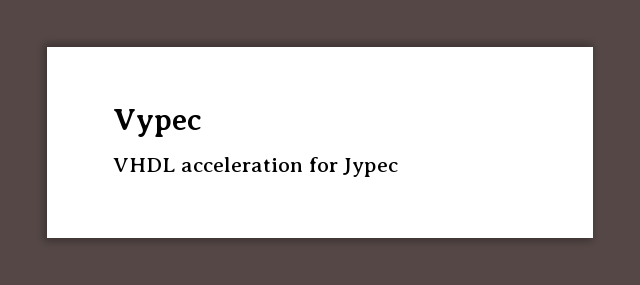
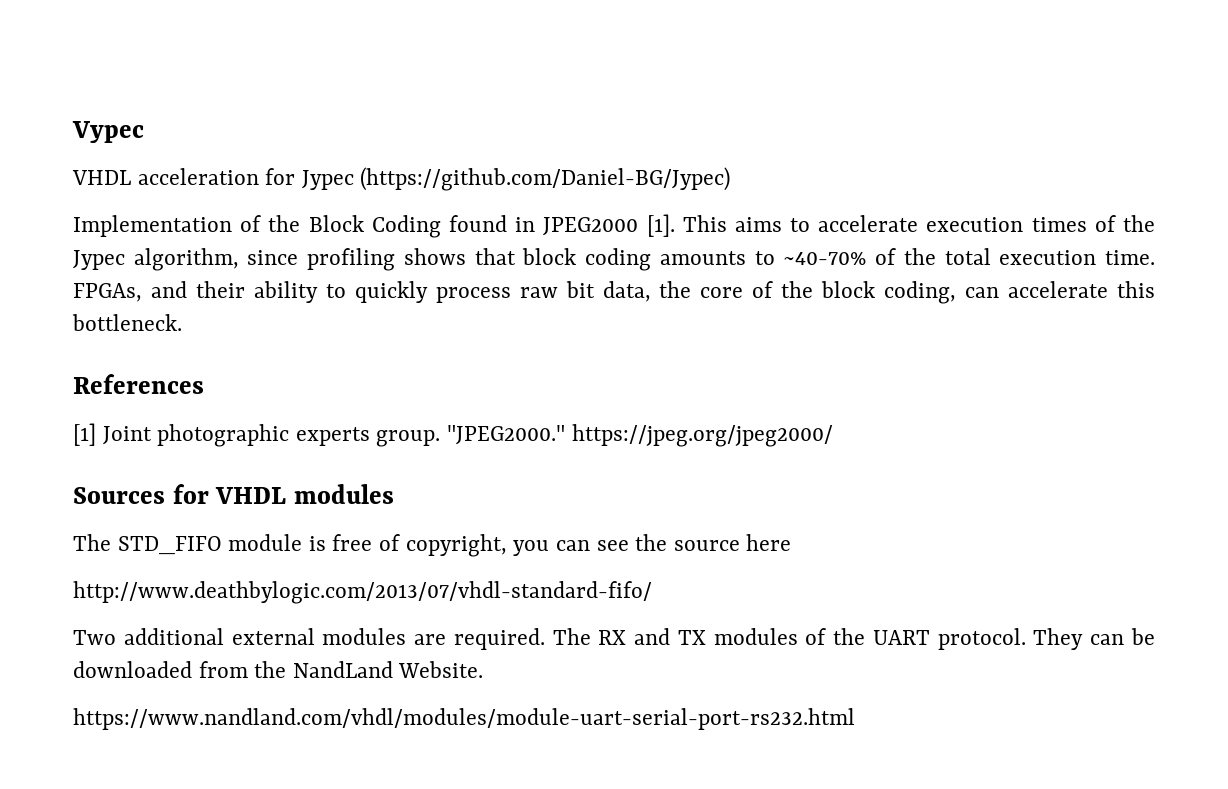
- VHDL acceleration for Jypec
+ VHDL acceleration for Jypec (https://github.com/Daniel-BG/Jypec)
+ Implementation of the Block Coding found in JPEG2000 [1]. This aims to accelerate execution times of the Jypec algorithm, since profiling shows that block coding amounts to ~40-70% of the total execution time. FPGAs, and their ability to quickly process raw bit data, the core of the block coding, can accelerate this bottleneck.
+ References
+ [1] Joint photographic experts group. "JPEG2000." https://jpeg.org/jpeg2000/
+ Sources for VHDL modules
+ The STD_FIFO module is free of copyright, you can see the source here
+ http://www.deathbylogic.com/2013/07/vhdl-standard-fifo/
+ Two additional external modules are required. The RX and TX modules of the UART protocol. They can be downloaded from the NandLand Website.
+ https://www.nandland.com/vhdl/modules/module-uart-serial-port-rs232.html

